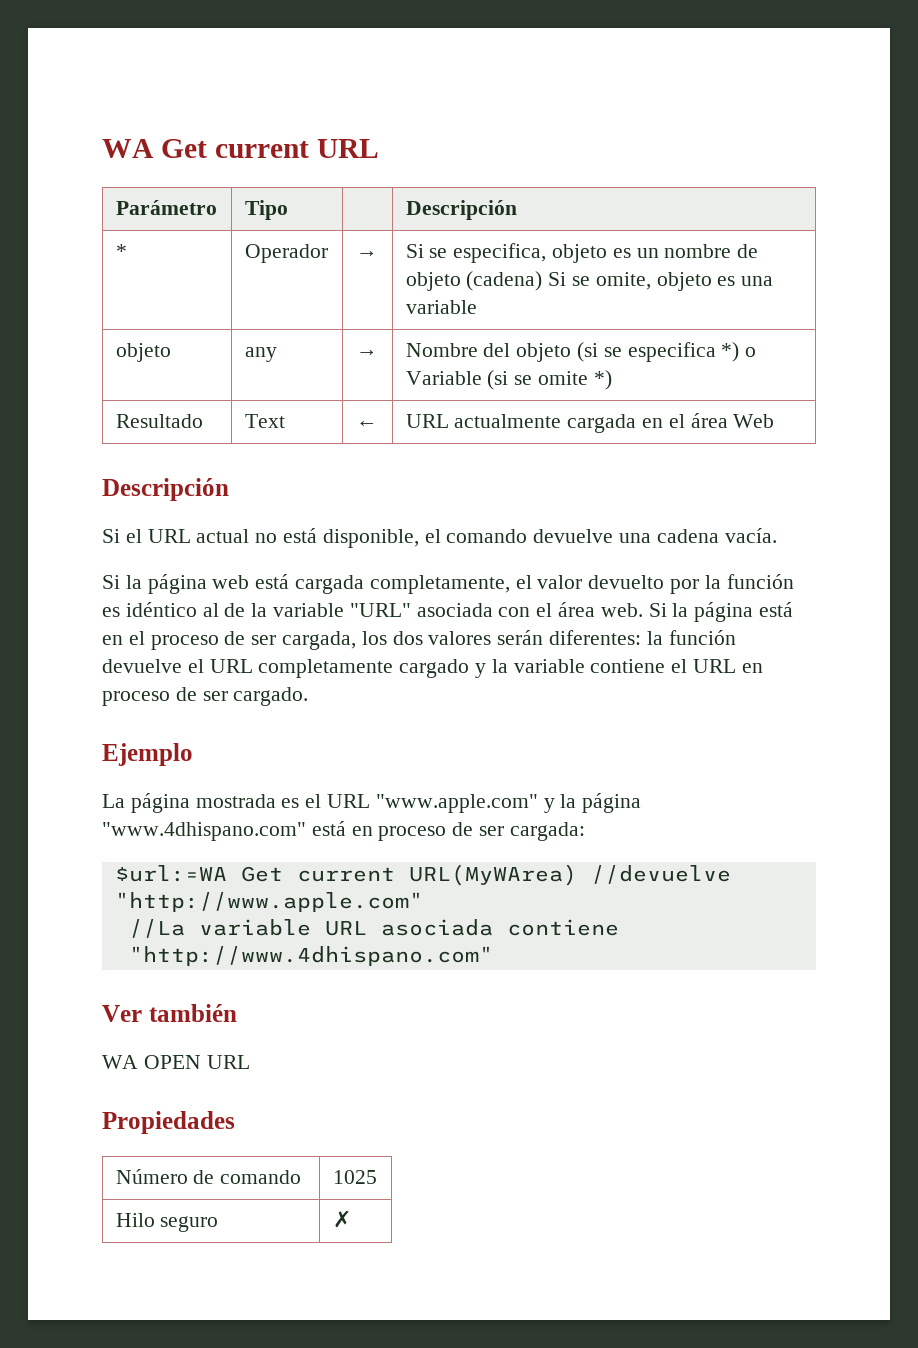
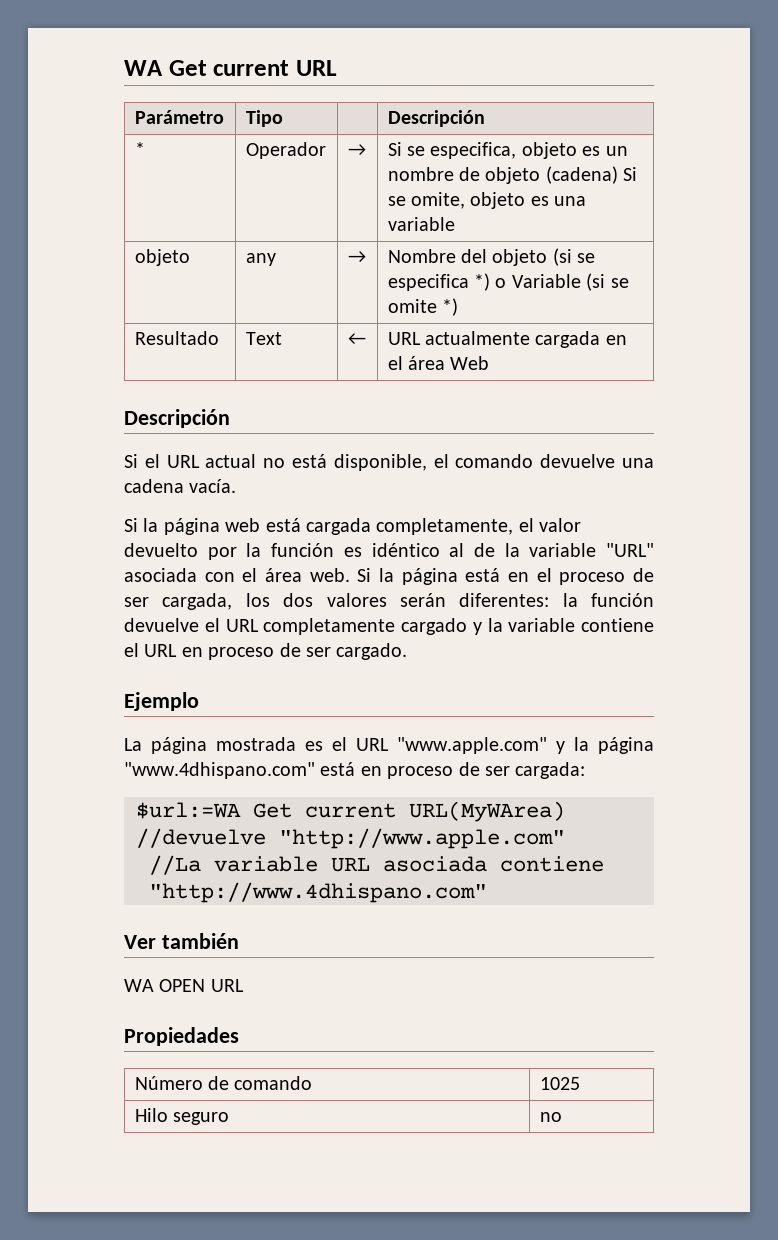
- Hilo seguro | ✗
+ Hilo seguro | no

